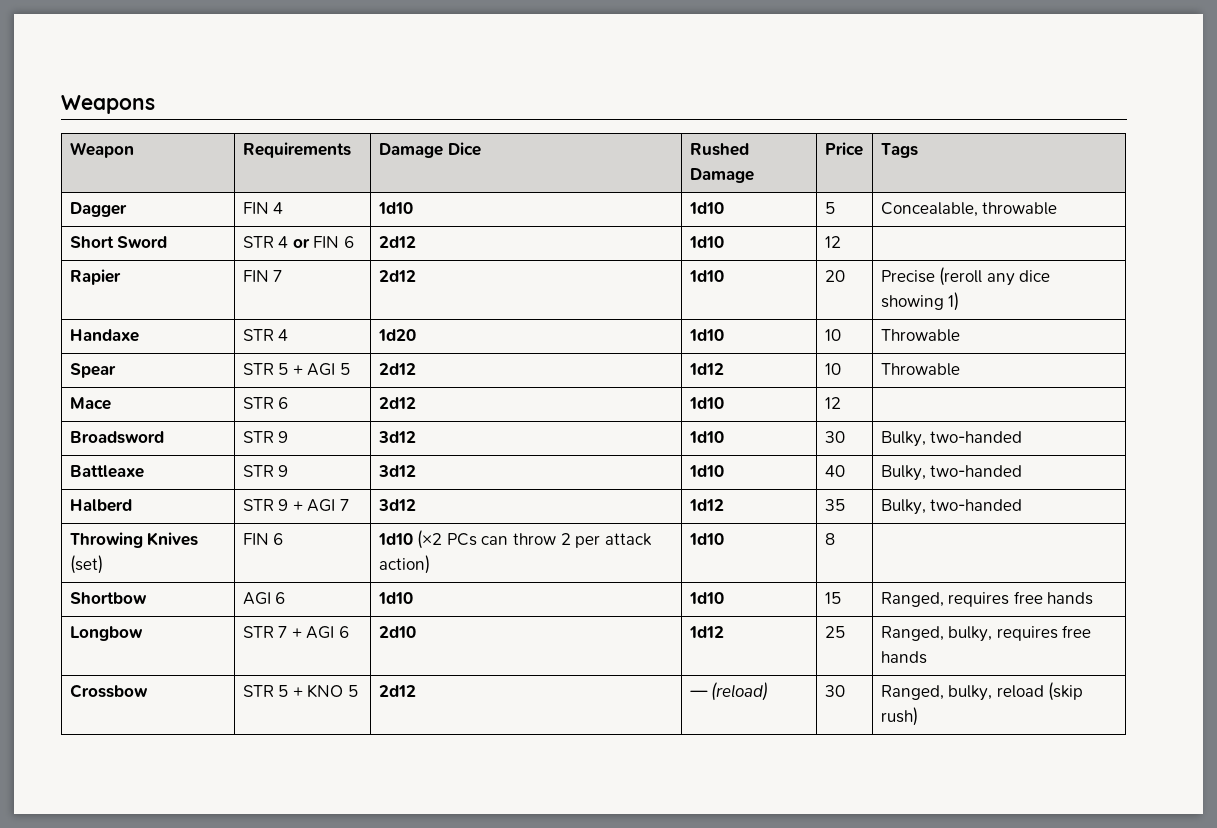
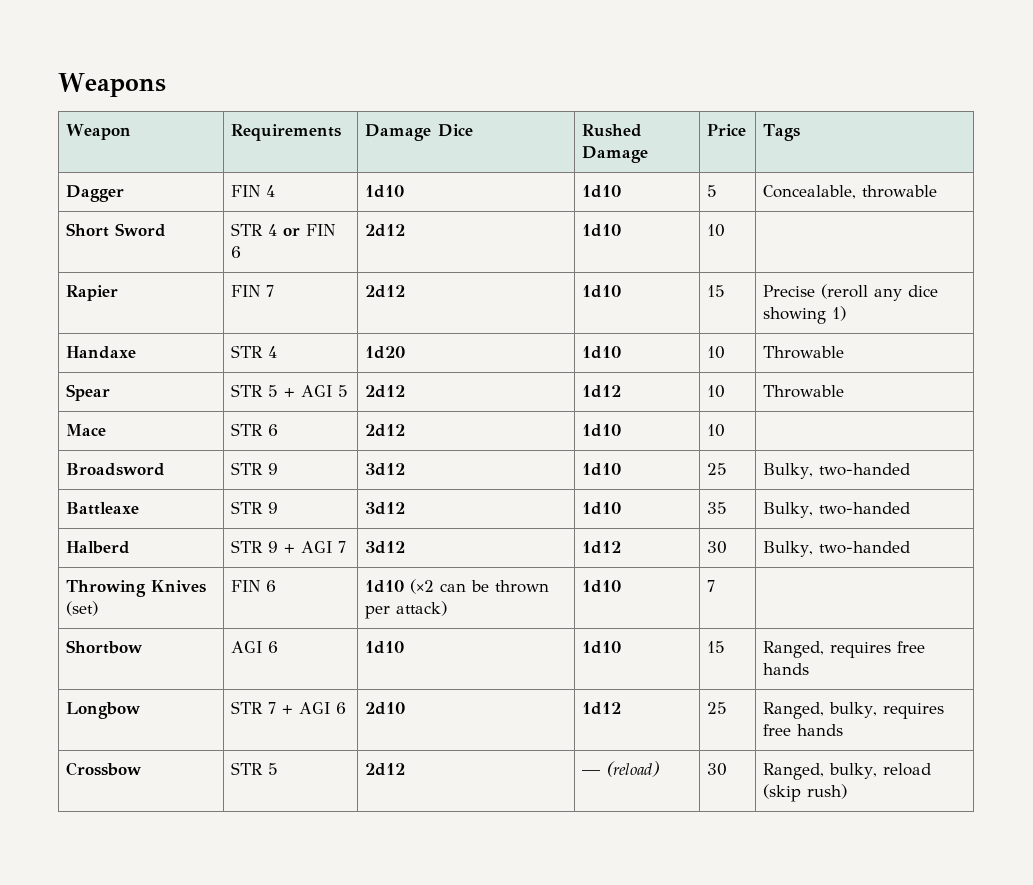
- Short Sword | STR 4 or FIN 6 | 2d12 | 1d10 | 12 |
+ Short Sword | STR 4 or FIN 6 | 2d12 | 1d10 | 10 |
- Rapier | FIN 7 | 2d12 | 1d10 | 20 | Precise (reroll any dice showing 1)
+ Rapier | FIN 7 | 2d12 | 1d10 | 15 | Precise (reroll any dice showing 1)
- Mace | STR 6 | 2d12 | 1d10 | 12 |
+ Mace | STR 6 | 2d12 | 1d10 | 10 |
- Broadsword | STR 9 | 3d12 | 1d10 | 30 | Bulky, two-handed
+ Broadsword | STR 9 | 3d12 | 1d10 | 25 | Bulky, two-handed
- Battleaxe | STR 9 | 3d12 | 1d10 | 40 | Bulky, two-handed
+ Battleaxe | STR 9 | 3d12 | 1d10 | 35 | Bulky, two-handed
- Halberd | STR 9 + AGI 7 | 3d12 | 1d12 | 35 | Bulky, two-handed
+ Halberd | STR 9 + AGI 7 | 3d12 | 1d12 | 30 | Bulky, two-handed
- Throwing Knives (set) | FIN 6 | 1d10 (×2 PCs can throw 2 per attack action) | 1d10 | 8 |
+ Throwing Knives (set) | FIN 6 | 1d10 (×2 can be thrown per attack) | 1d10 | 7 |
- Crossbow | STR 5 + KNO 5 | 2d12 | — (reload) | 30 | Ranged, bulky, reload (skip rush)
+ Crossbow | STR 5 | 2d12 | — (reload) | 30 | Ranged, bulky, reload (skip rush)

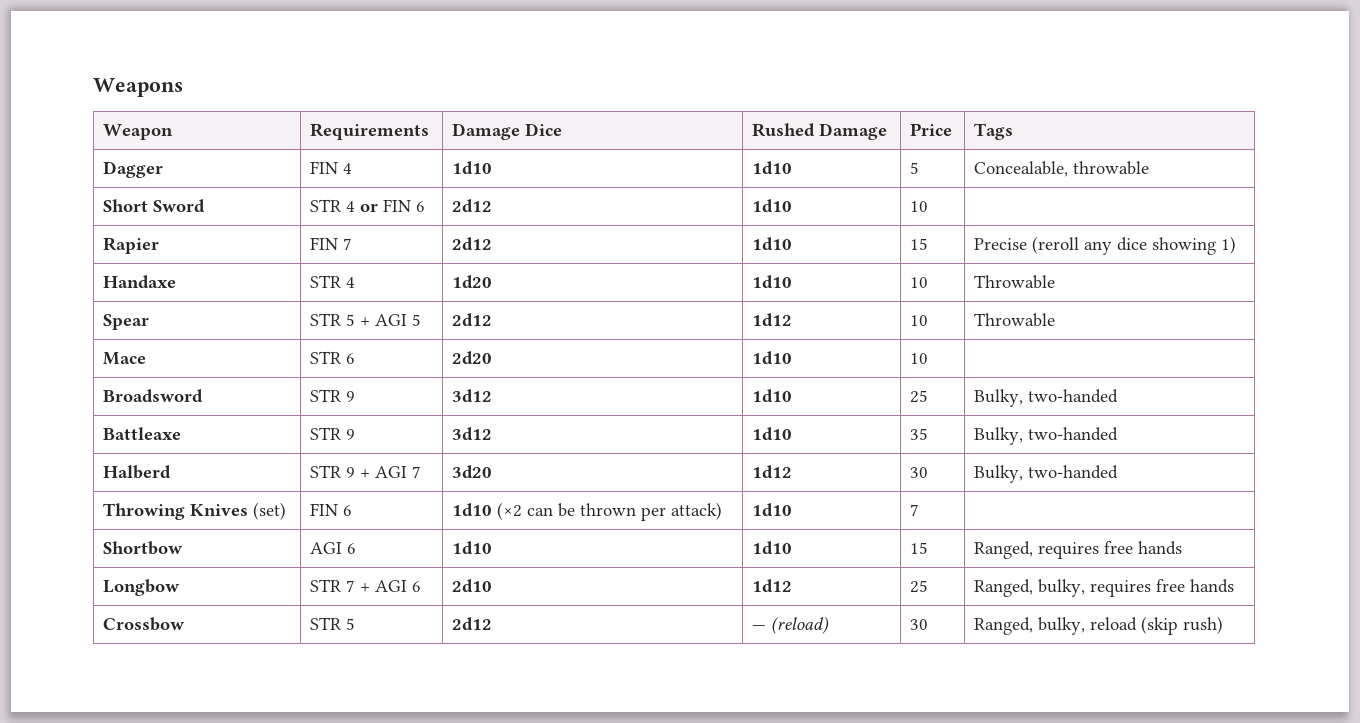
- Mace | STR 6 | 2d12 | 1d10 | 10 |
+ Mace | STR 6 | 2d20 | 1d10 | 10 |
- Halberd | STR 9 + AGI 7 | 3d12 | 1d12 | 30 | Bulky, two-handed
+ Halberd | STR 9 + AGI 7 | 3d20 | 1d12 | 30 | Bulky, two-handed

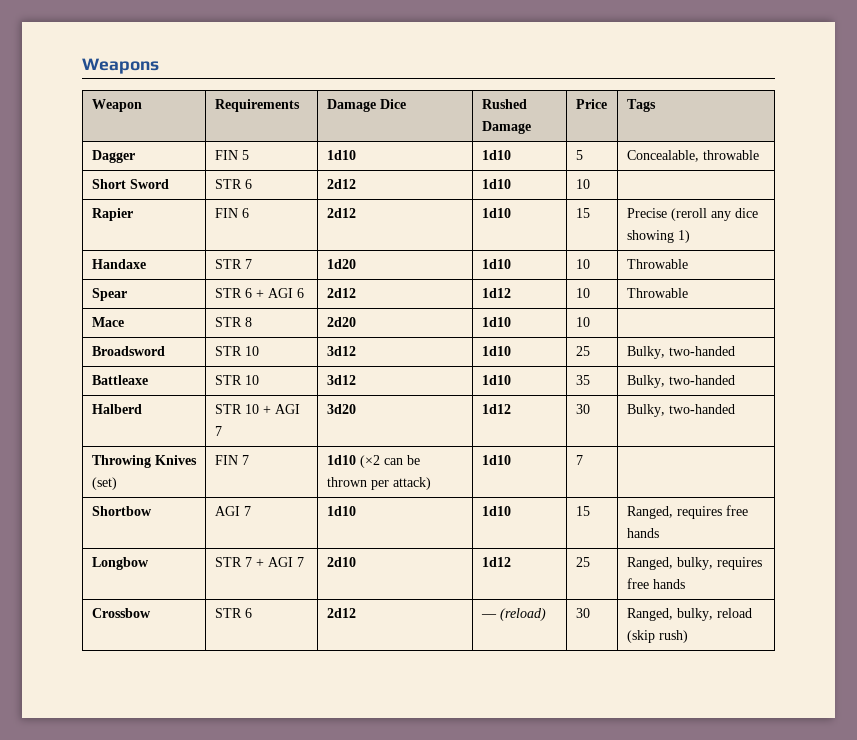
- Dagger | FIN 4 | 1d10 | 1d10 | 5 | Concealable, throwable
+ Dagger | FIN 5 | 1d10 | 1d10 | 5 | Concealable, throwable
- Short Sword | STR 4 or FIN 6 | 2d12 | 1d10 | 10 |
+ Short Sword | STR 6 | 2d12 | 1d10 | 10 |
- Rapier | FIN 7 | 2d12 | 1d10 | 15 | Precise (reroll any dice showing 1)
+ Rapier | FIN 6 | 2d12 | 1d10 | 15 | Precise (reroll any dice showing 1)
- Handaxe | STR 4 | 1d20 | 1d10 | 10 | Throwable
+ Handaxe | STR 7 | 1d20 | 1d10 | 10 | Throwable
- Spear | STR 5 + AGI 5 | 2d12 | 1d12 | 10 | Throwable
+ Spear | STR 6 + AGI 6 | 2d12 | 1d12 | 10 | Throwable
- Mace | STR 6 | 2d20 | 1d10 | 10 |
+ Mace | STR 8 | 2d20 | 1d10 | 10 |
- Broadsword | STR 9 | 3d12 | 1d10 | 25 | Bulky, two-handed
+ Broadsword | STR 10 | 3d12 | 1d10 | 25 | Bulky, two-handed
- Battleaxe | STR 9 | 3d12 | 1d10 | 35 | Bulky, two-handed
+ Battleaxe | STR 10 | 3d12 | 1d10 | 35 | Bulky, two-handed
- Halberd | STR 9 + AGI 7 | 3d20 | 1d12 | 30 | Bulky, two-handed
+ Halberd | STR 10 + AGI 7 | 3d20 | 1d12 | 30 | Bulky, two-handed
- Throwing Knives (set) | FIN 6 | 1d10 (×2 can be thrown per attack) | 1d10 | 7 |
+ Throwing Knives (set) | FIN 7 | 1d10 (×2 can be thrown per attack) | 1d10 | 7 |
- Shortbow | AGI 6 | 1d10 | 1d10 | 15 | Ranged, requires free hands
+ Shortbow | AGI 7 | 1d10 | 1d10 | 15 | Ranged, requires free hands
- Longbow | STR 7 + AGI 6 | 2d10 | 1d12 | 25 | Ranged, bulky, requires free hands
+ Longbow | STR 7 + AGI 7 | 2d10 | 1d12 | 25 | Ranged, bulky, requires free hands
- Crossbow | STR 5 | 2d12 | — (reload) | 30 | Ranged, bulky, reload (skip rush)
+ Crossbow | STR 6 | 2d12 | — (reload) | 30 | Ranged, bulky, reload (skip rush)

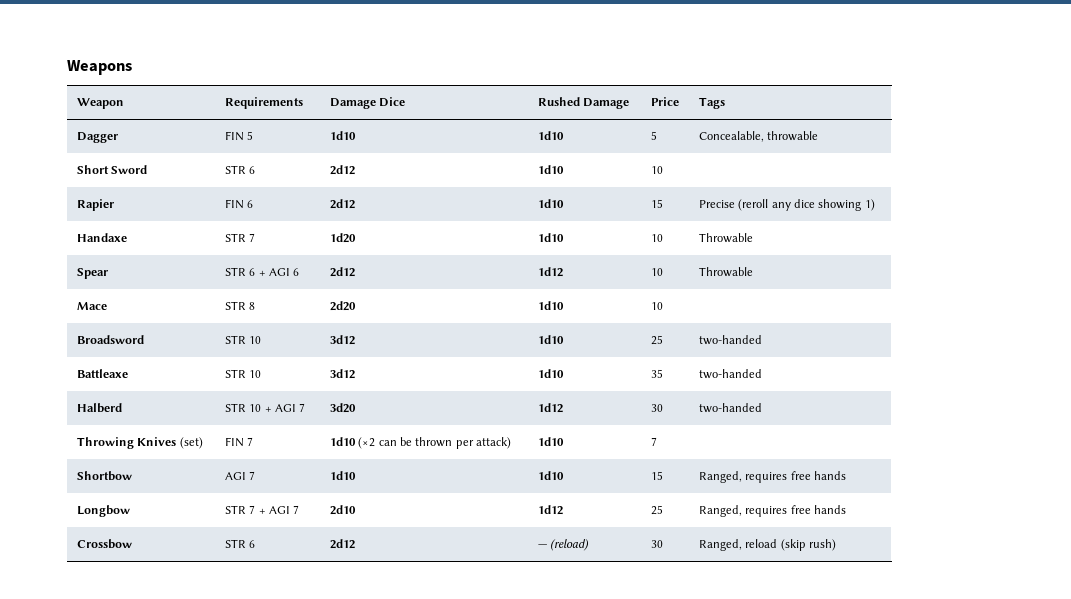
- Broadsword | STR 10 | 3d12 | 1d10 | 25 | Bulky, two-handed
+ Broadsword | STR 10 | 3d12 | 1d10 | 25 | two-handed
- Battleaxe | STR 10 | 3d12 | 1d10 | 35 | Bulky, two-handed
+ Battleaxe | STR 10 | 3d12 | 1d10 | 35 | two-handed
- Halberd | STR 10 + AGI 7 | 3d20 | 1d12 | 30 | Bulky, two-handed
+ Halberd | STR 10 + AGI 7 | 3d20 | 1d12 | 30 | two-handed
- Longbow | STR 7 + AGI 7 | 2d10 | 1d12 | 25 | Ranged, bulky, requires free hands
+ Longbow | STR 7 + AGI 7 | 2d10 | 1d12 | 25 | Ranged, requires free hands
- Crossbow | STR 6 | 2d12 | — (reload) | 30 | Ranged, bulky, reload (skip rush)
+ Crossbow | STR 6 | 2d12 | — (reload) | 30 | Ranged, reload (skip rush)

